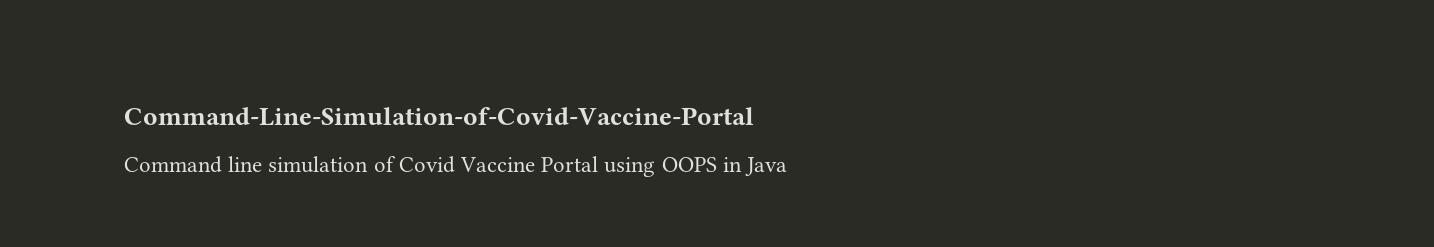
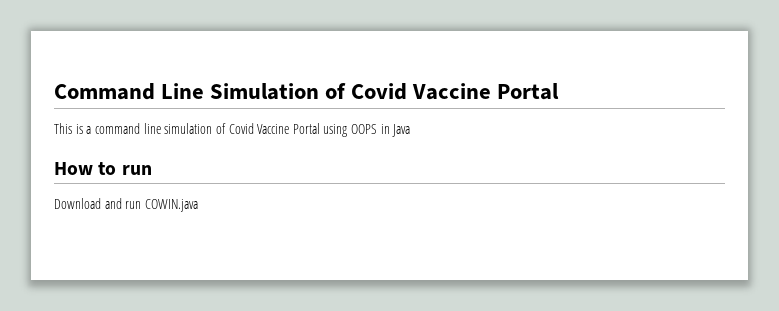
- Command-Line-Simulation-of-Covid-Vaccine-Portal
- Command line simulation of Covid Vaccine Portal using OOPS in Java
+ Command Line Simulation of Covid Vaccine Portal
+ This is a command line simulation of Covid Vaccine Portal using OOPS in Java
+ How to run
+ Download and run COWIN.java

